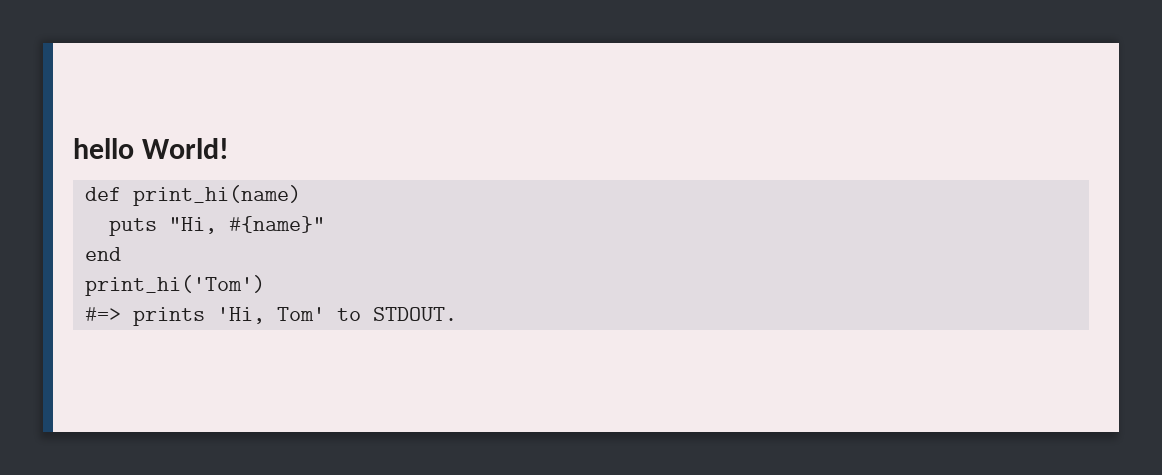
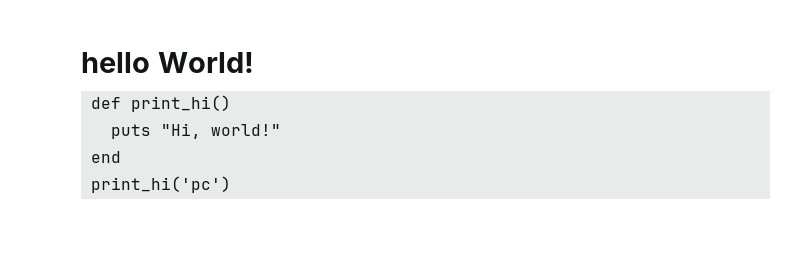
- def print_hi(name)
+ def print_hi()
- puts "Hi, #{name}"
+ puts "Hi, world!"
- print_hi('Tom')
- #=> prints 'Hi, Tom' to STDOUT.
+ print_hi('pc')

